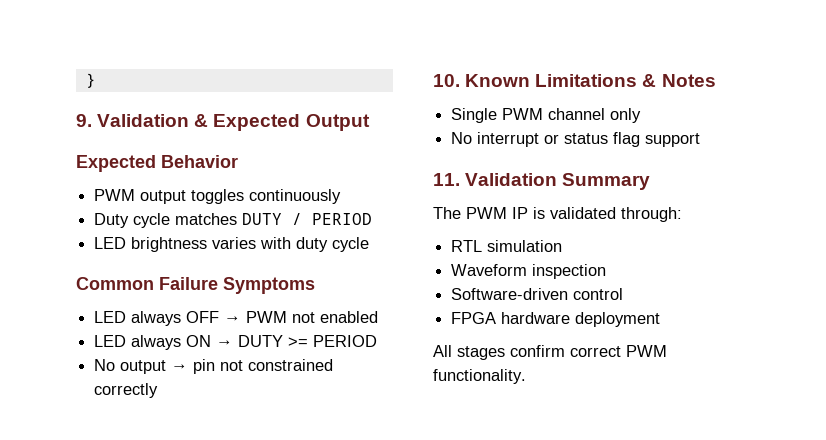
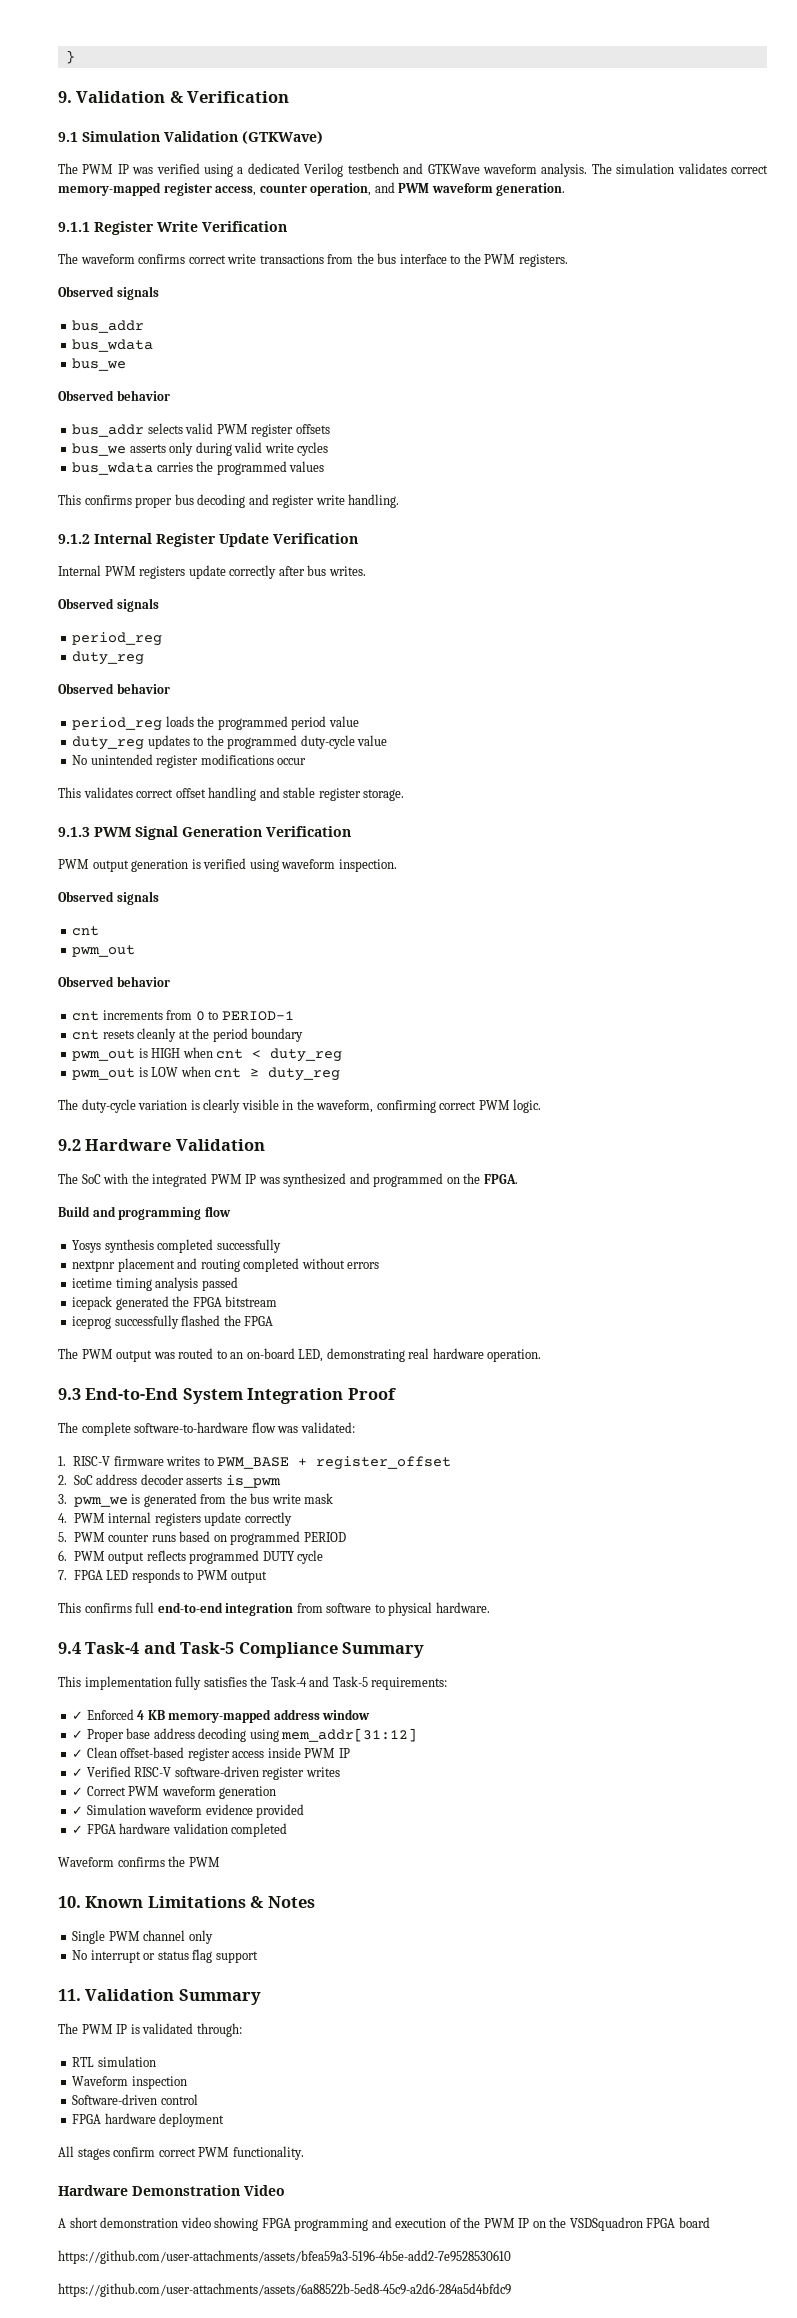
- 9. Validation & Expected Output
- Expected Behavior
- PWM output toggles continuously
- Duty cycle matches DUTY / PERIOD
- LED brightness varies with duty cycle
- Common Failure Symptoms
- LED always OFF → PWM not enabled
- LED always ON → DUTY >= PERIOD
- No output → pin not constrained correctly
+ 9. Validation & Verification
+ 9.1 Simulation Validation (GTKWave)
+ The PWM IP was verified using a dedicated Verilog testbench and GTKWave waveform analysis. The simulation validates correct memory-mapped register access, counter operation, and PWM waveform generation.
+ 9.1.1 Register Write Verification
+ The waveform confirms correct write transactions from the bus interface to the PWM registers.
+ Observed signals
+ bus_addr
+ bus_wdata
+ bus_we
+ Observed behavior
+ bus_addr selects valid PWM register offsets
+ bus_we asserts only during valid write cycles
+ bus_wdata carries the programmed values
+ This confirms proper bus decoding and register write handling.
+ 9.1.2 Internal Register Update Verification
+ Internal PWM registers update correctly after bus writes.
+ Observed signals
+ period_reg
+ duty_reg
+ Observed behavior
+ period_reg loads the programmed period value
+ duty_reg updates to the programmed duty-cycle value
+ No unintended register modifications occur
+ This validates correct offset handling and stable register storage.
+ 9.1.3 PWM Signal Generation Verification
+ PWM output generation is verified using waveform inspection.
+ Observed signals
+ cnt
+ pwm_out
+ Observed behavior
+ cnt increments from 0 to PERIOD-1
+ cnt resets cleanly at the period boundary
+ pwm_out is HIGH when cnt < duty_reg
+ pwm_out is LOW when cnt ≥ duty_reg
+ The duty-cycle variation is clearly visible in the waveform, confirming correct PWM logic.
+ 9.2 Hardware Validation
+ The SoC with the integrated PWM IP was synthesized and programmed on the FPGA.
+ Build and programming flow
+ Yosys synthesis completed successfully
+ nextpnr placement and routing completed without errors
+ icetime timing analysis passed
+ icepack generated the FPGA bitstream
+ iceprog successfully flashed the FPGA
+ The PWM output was routed to an on-board LED, demonstrating real hardware operation.
+ 9.3 End-to-End System Integration Proof
+ The complete software-to-hardware flow was validated:
+ 1. RISC-V firmware writes to PWM_BASE + register_offset
+ 2. SoC address decoder asserts is_pwm
+ 3. pwm_we is generated from the bus write mask
+ 4. PWM internal registers update correctly
+ 5. PWM counter runs based on programmed PERIOD
+ 6. PWM output reflects programmed DUTY cycle
+ 7. FPGA LED responds to PWM output
+ This confirms full end-to-end integration from software to physical hardware.
+ 9.4 Task-4 and Task-5 Compliance Summary
+ This implementation fully satisfies the Task-4 and Task-5 requirements:
+ ✓ Enforced 4 KB memory-mapped address window
+ ✓ Proper base address decoding using mem_addr[31:12]
+ ✓ Clean offset-based register access inside PWM IP
+ ✓ Verified RISC-V software-driven register writes
+ ✓ Correct PWM waveform generation
+ ✓ Simulation waveform evidence provided
+ ✓ FPGA hardware validation completed
+ Waveform confirms the PWM
+ Hardware Demonstration Video
+ A short demonstration video showing FPGA programming and execution of the PWM IP on the VSDSquadron FPGA board
+ https://github.com/user-attachments/assets/bfea59a3-5196-4b5e-add2-7e9528530610
+ https://github.com/user-attachments/assets/6a88522b-5ed8-45c9-a2d6-284a5d4bfdc9

